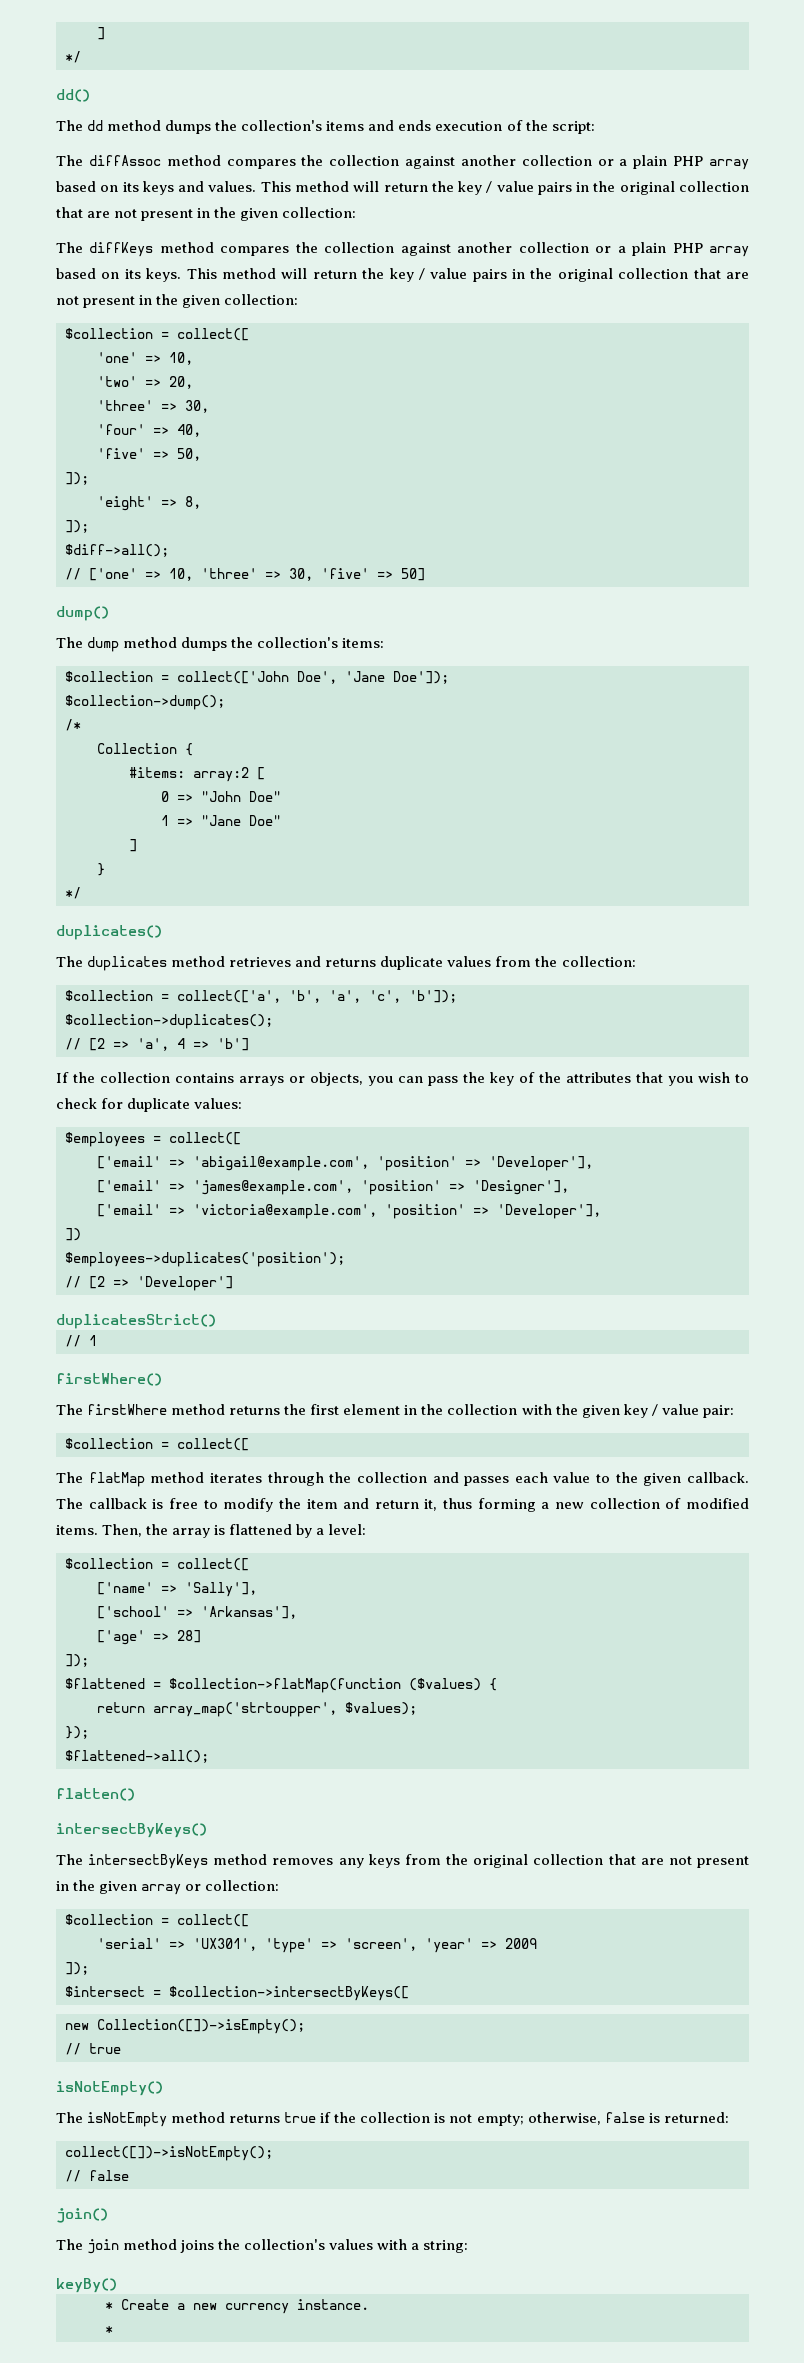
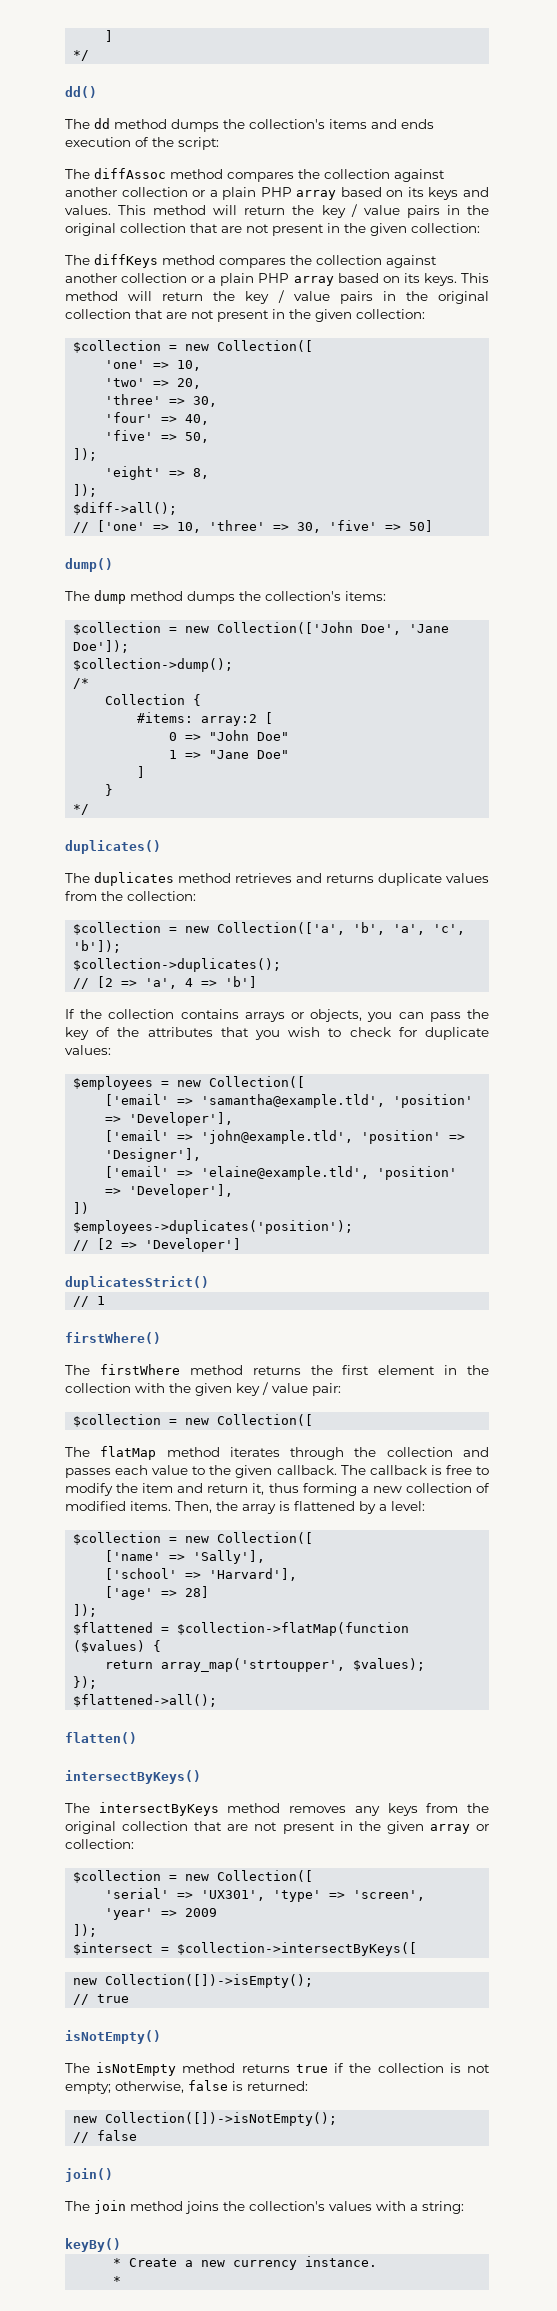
  The diffKeys method compares the collection against another collection or a plain PHP array based on its keys. This method will return the key / value pairs in the original collection that are not present in the given collection:
- $collection = collect([
+ $collection = new Collection([
- $collection = collect(['John Doe', 'Jane Doe']);
+ $collection = new Collection(['John Doe', 'Jane Doe']);
- $collection = collect(['a', 'b', 'a', 'c', 'b']);
+ $collection = new Collection(['a', 'b', 'a', 'c', 'b']);
- $employees = collect([
- ['email' => 'abigail@example.com', 'position' => 'Developer'],
+ $employees = new Collection([
+ ['email' => 'samantha@example.tld', 'position' => 'Developer'],
- ['email' => 'james@example.com', 'position' => 'Designer'],
+ ['email' => 'john@example.tld', 'position' => 'Designer'],
- ['email' => 'victoria@example.com', 'position' => 'Developer'],
+ ['email' => 'elaine@example.tld', 'position' => 'Developer'],
  The firstWhere method returns the first element in the collection with the given key / value pair:
- $collection = collect([
+ $collection = new Collection([
  Then, the array is flattened by a level:
- $collection = collect([
+ $collection = new Collection([
- ['school' => 'Arkansas'],
+ ['school' => 'Harvard'],
  The intersectByKeys method removes any keys from the original collection that are not present in the given array or collection:
- $collection = collect([
+ $collection = new Collection([
- collect([])->isNotEmpty();
+ new Collection([])->isNotEmpty();

